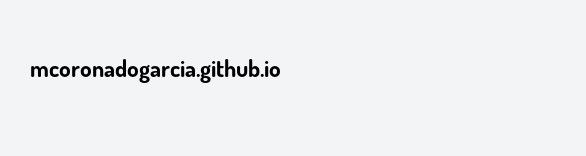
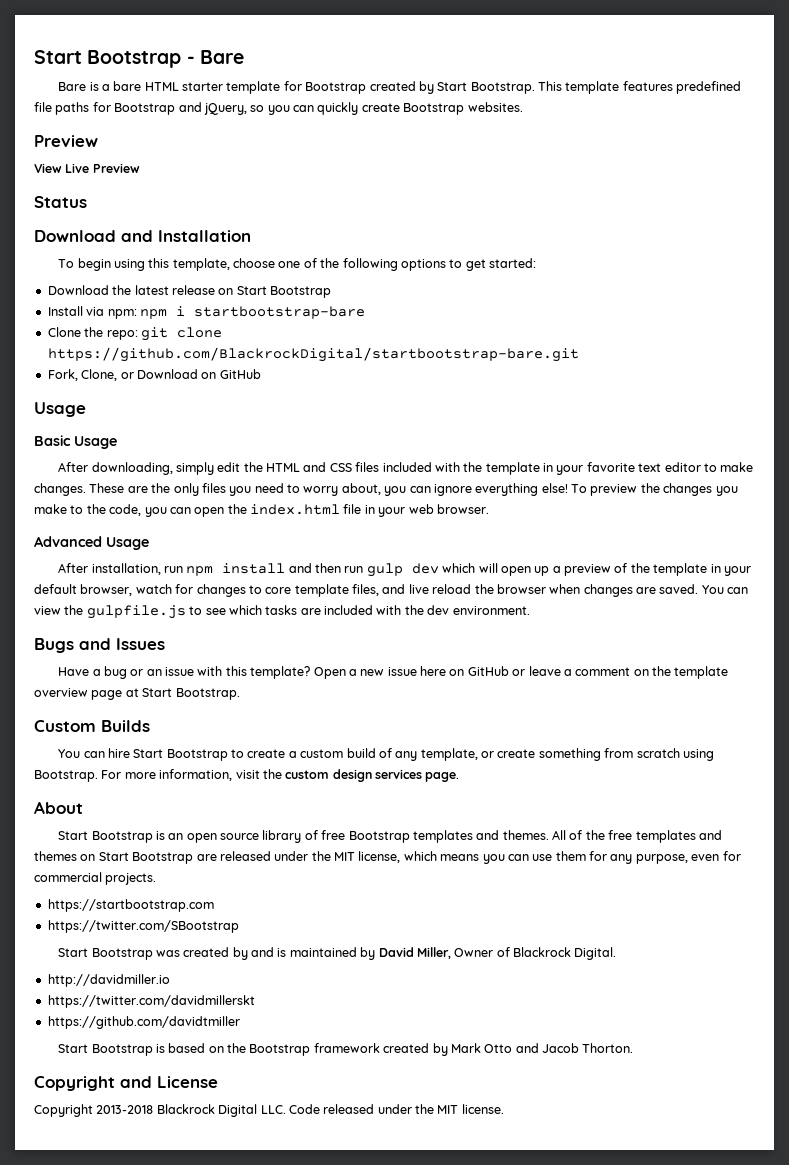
- mcoronadogarcia.github.io
+ Start Bootstrap - Bare
+ Bare is a bare HTML starter template for Bootstrap created by Start Bootstrap. This template features predefined file paths for Bootstrap and jQuery, so you can quickly create Bootstrap websites.
+ Preview
+ View Live Preview
+ Status
+ Download and Installation
+ To begin using this template, choose one of the following options to get started:
+ Download the latest release on Start Bootstrap
+ Install via npm: npm i startbootstrap-bare
+ Clone the repo: git clone https://github.com/BlackrockDigital/startbootstrap-bare.git
+ Fork, Clone, or Download on GitHub
+ Usage
+ Basic Usage
+ After downloading, simply edit the HTML and CSS files included with the template in your favorite text editor to make changes. These are the only files you need to worry about, you can ignore everything else! To preview the changes you make to the code, you can open the index.html file in your web browser.
+ Advanced Usage
+ After installation, run npm install and then run gulp dev which will open up a preview of the template in your default browser, watch for changes to core template files, and live reload the browser when changes are saved. You can view the gulpfile.js to see which tasks are included with the dev environment.
+ Bugs and Issues
+ Have a bug or an issue with this template? Open a new issue here on GitHub or leave a comment on the template overview page at Start Bootstrap.
+ Custom Builds
+ You can hire Start Bootstrap to create a custom build of any template, or create something from scratch using Bootstrap. For more information, visit the custom design services page.
+ About
+ Start Bootstrap is an open source library of free Bootstrap templates and themes. All of the free templates and themes on Start Bootstrap are released under the MIT license, which means you can use them for any purpose, even for commercial projects.
+ https://startbootstrap.com
+ https://twitter.com/SBootstrap
+ Start Bootstrap was created by and is maintained by David Miller, Owner of Blackrock Digital.
+ http://davidmiller.io
+ https://twitter.com/davidmillerskt
+ https://github.com/davidtmiller
+ Start Bootstrap is based on the Bootstrap framework created by Mark Otto and Jacob Thorton.
+ Copyright and License
+ Copyright 2013-2018 Blackrock Digital LLC. Code released under the MIT license.

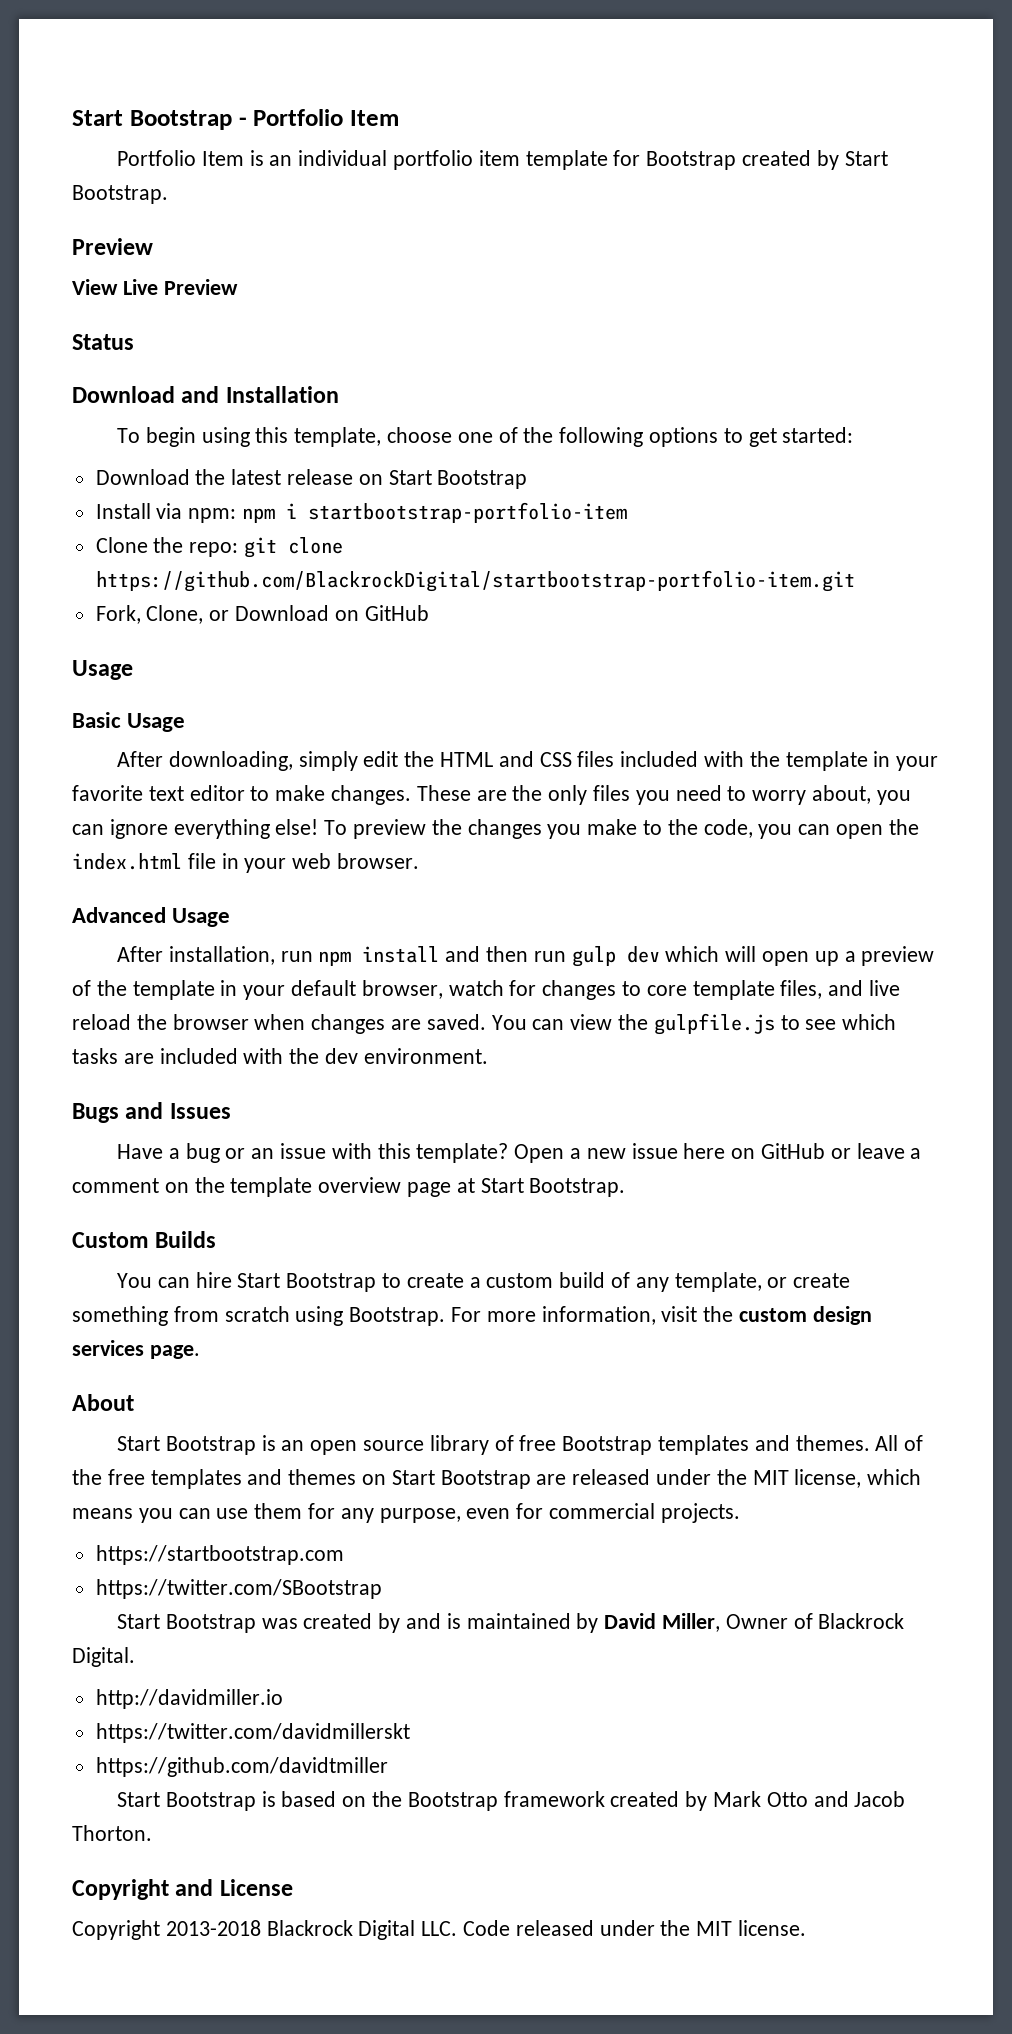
- Start Bootstrap - Bare
- Bare is a bare HTML starter template for Bootstrap created by Start Bootstrap. This template features predefined file paths for Bootstrap and jQuery, so you can quickly create Bootstrap websites.
+ Start Bootstrap - Portfolio Item
+ Portfolio Item is an individual portfolio item template for Bootstrap created by Start Bootstrap.
- Install via npm: npm i startbootstrap-bare
+ Install via npm: npm i startbootstrap-portfolio-item
- Clone the repo: git clone https://github.com/BlackrockDigital/startbootstrap-bare.git
+ Clone the repo: git clone https://github.com/BlackrockDigital/startbootstrap-portfolio-item.git

